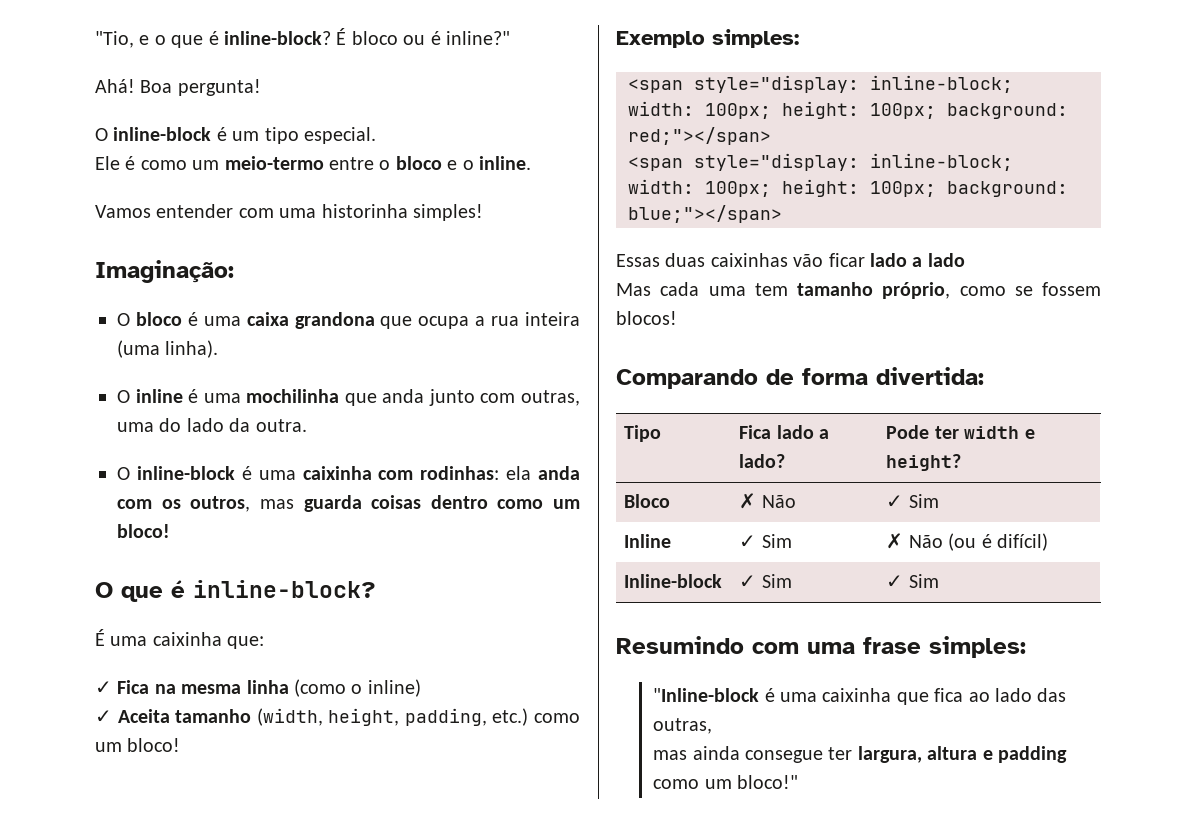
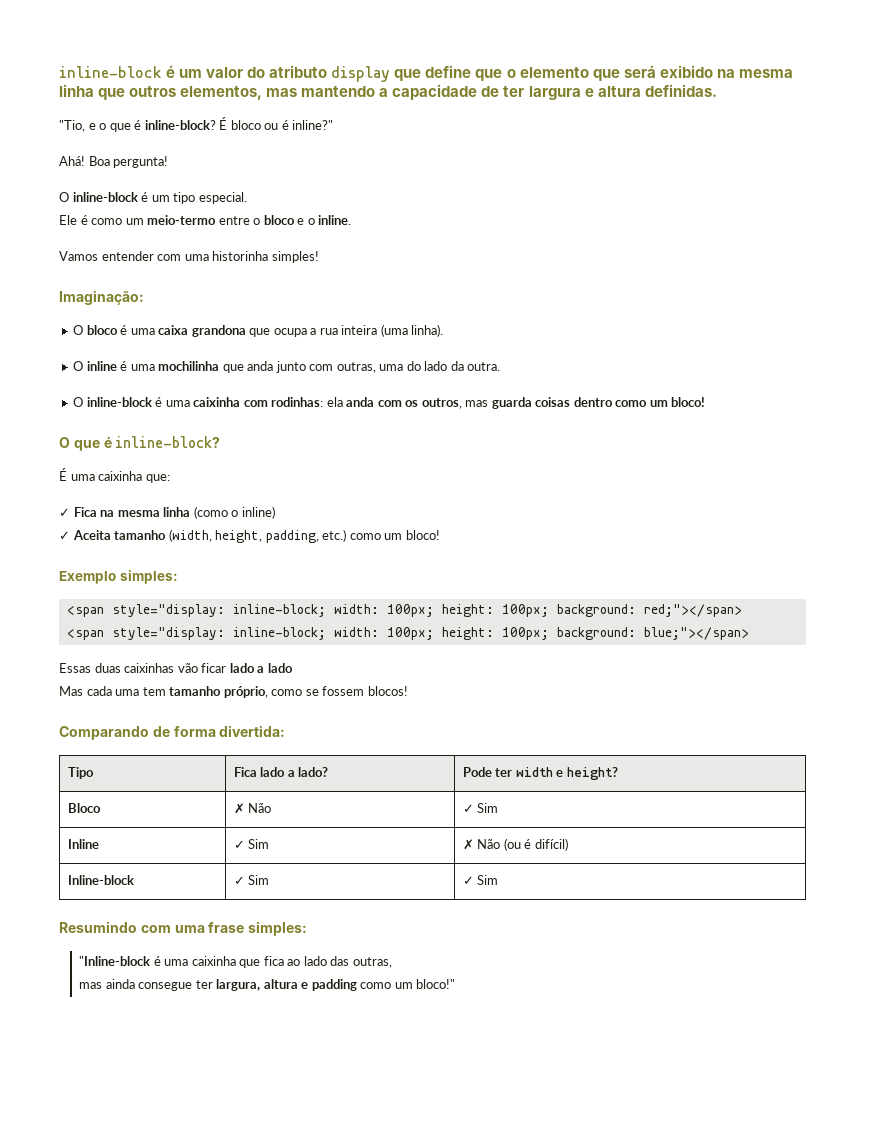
+ inline-block é um valor do atributo display que define que o elemento que será exibido na mesma linha que outros elementos, mas mantendo a capacidade de ter largura e altura definidas.

